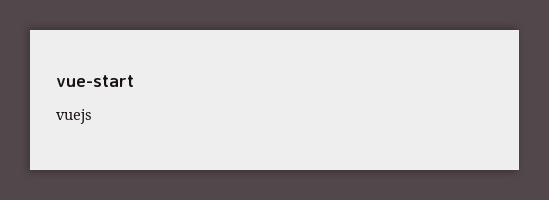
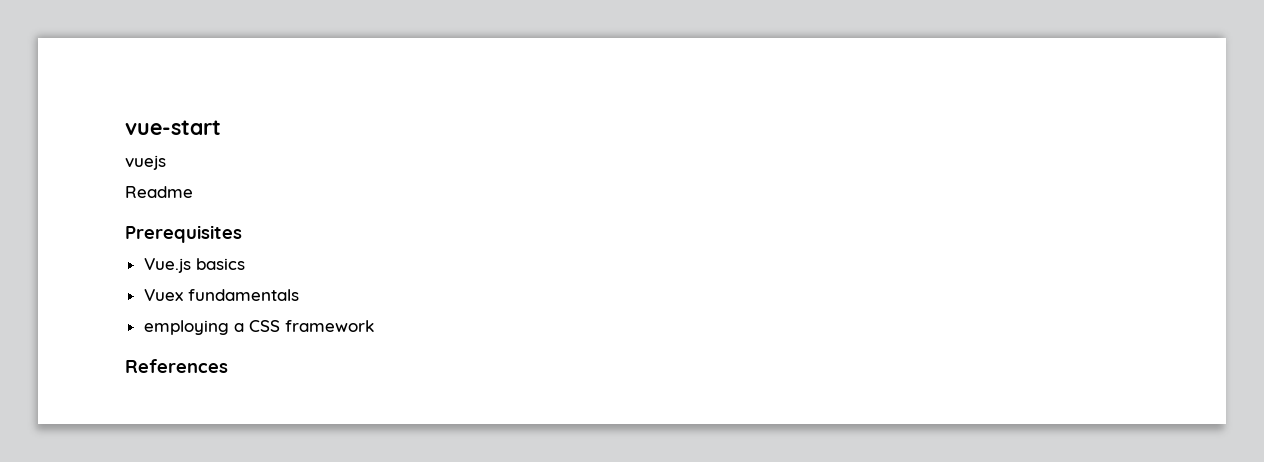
+ Readme
+ Prerequisites
+ Vue.js basics
+ Vuex fundamentals
+ employing a CSS framework
+ References

